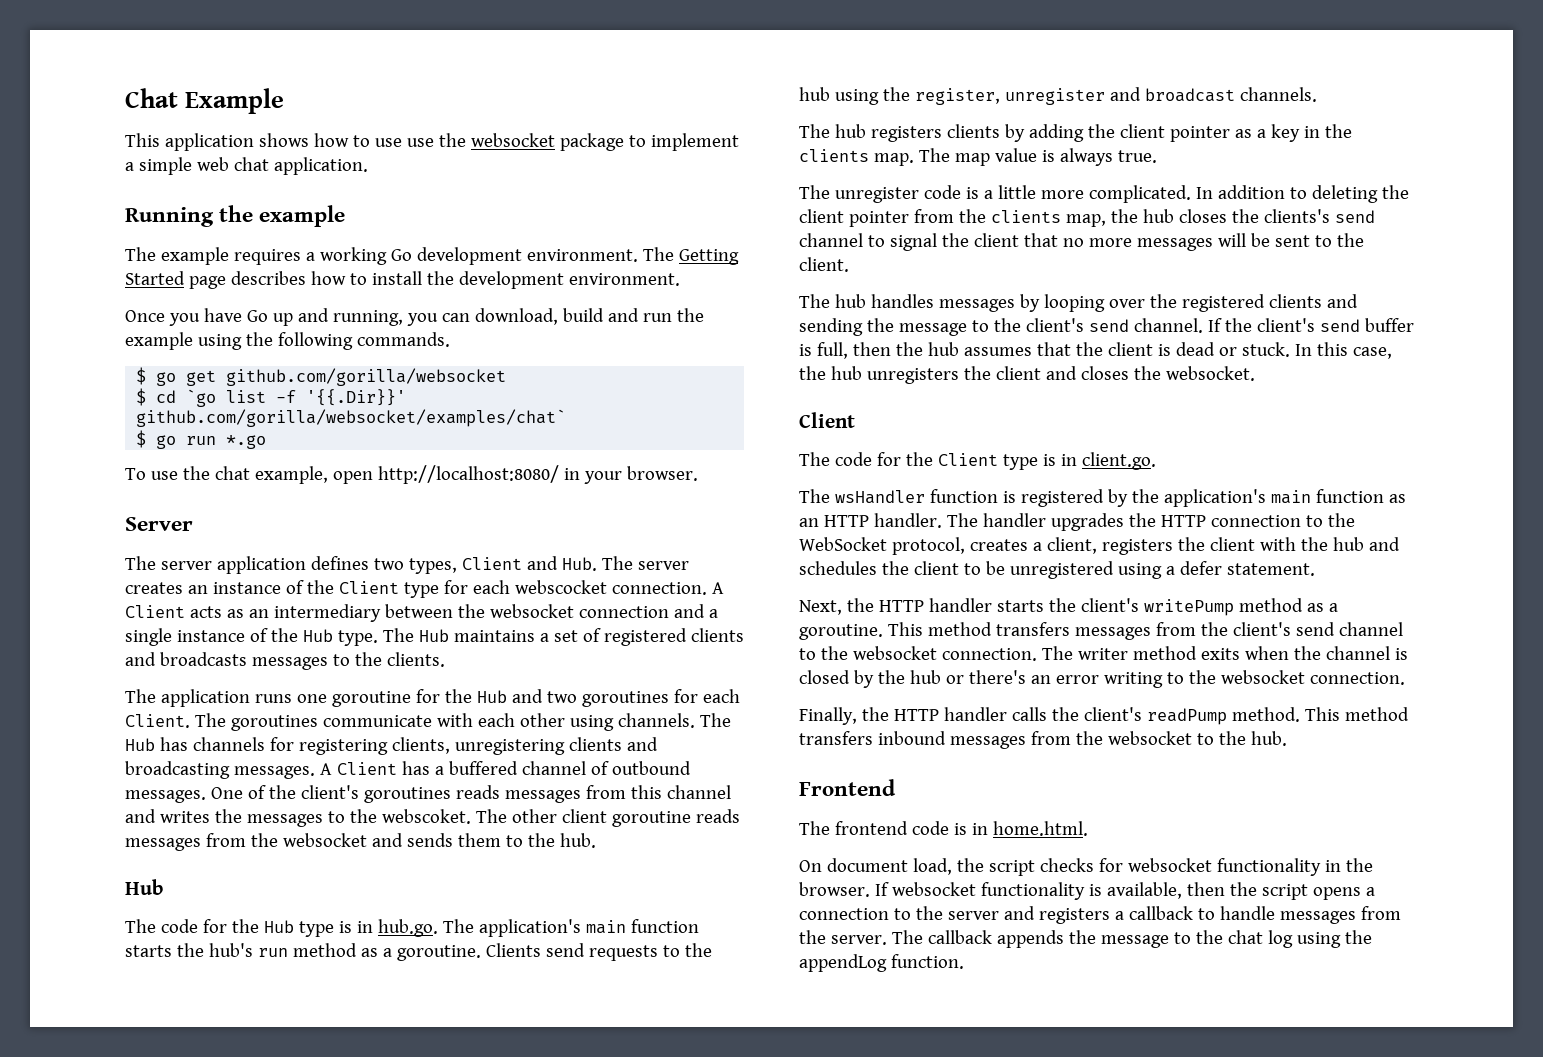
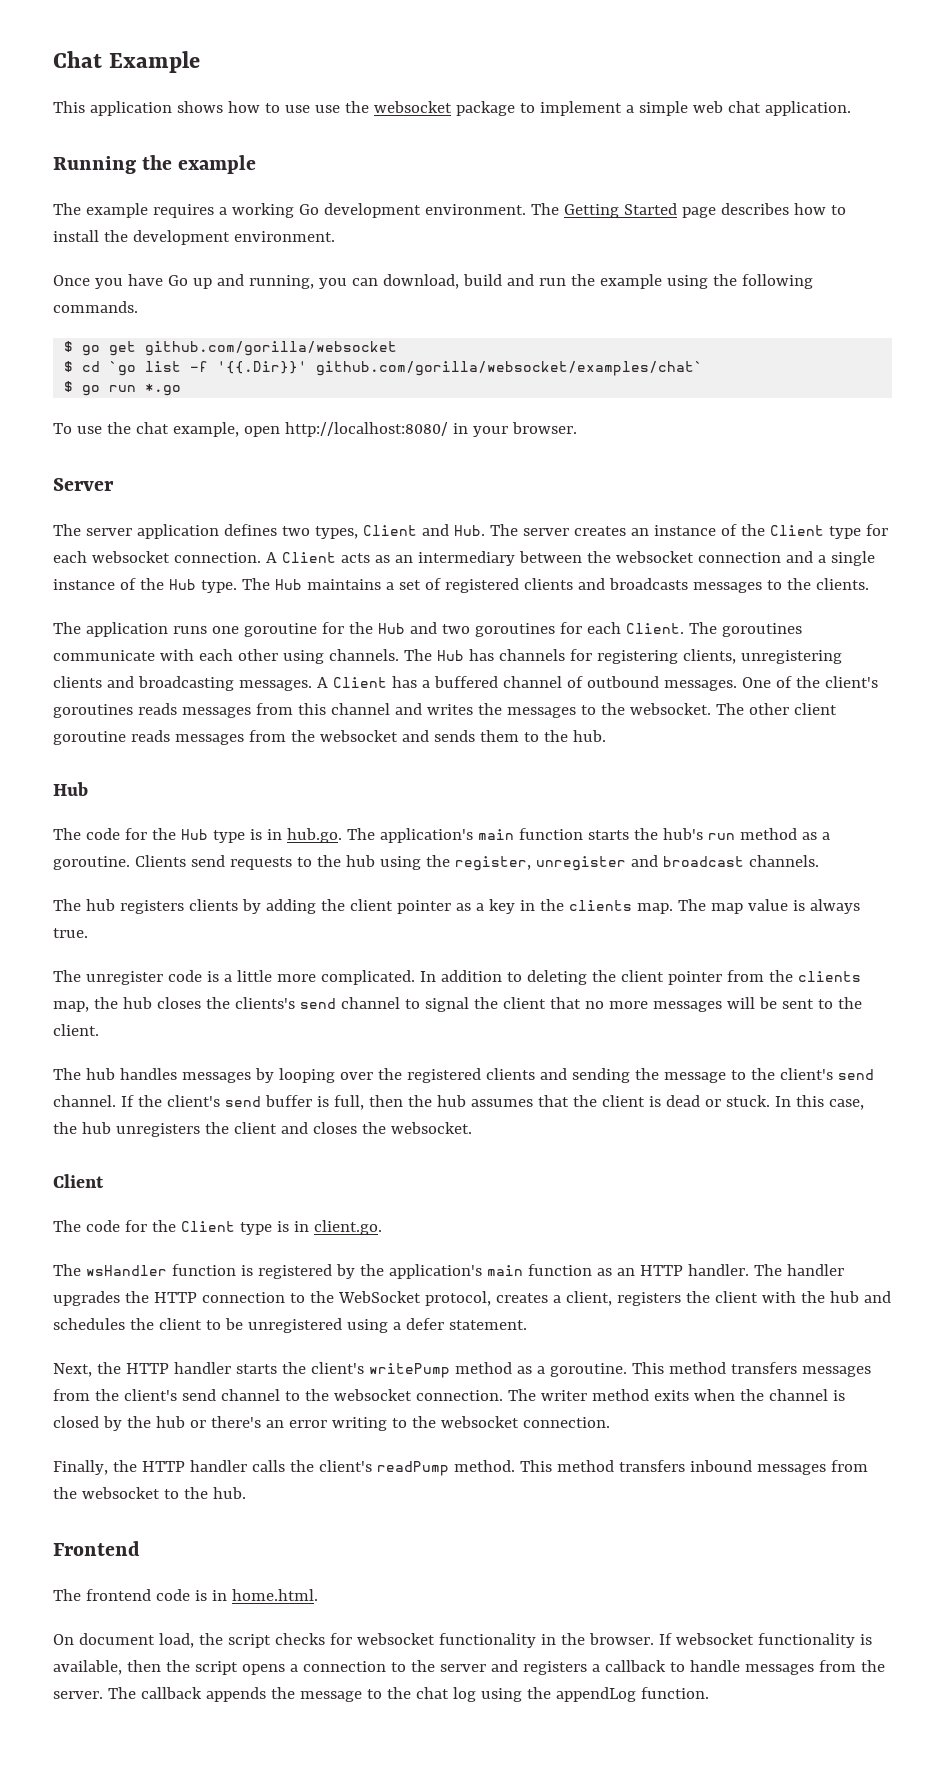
- The server application defines two types, Client and Hub. The server creates an instance of the Client type for each webscocket connection.
+ The server application defines two types, Client and Hub. The server creates an instance of the Client type for each websocket connection.
- One of the client's goroutines reads messages from this channel and writes the messages to the webscoket.
+ One of the client's goroutines reads messages from this channel and writes the messages to the websocket.

